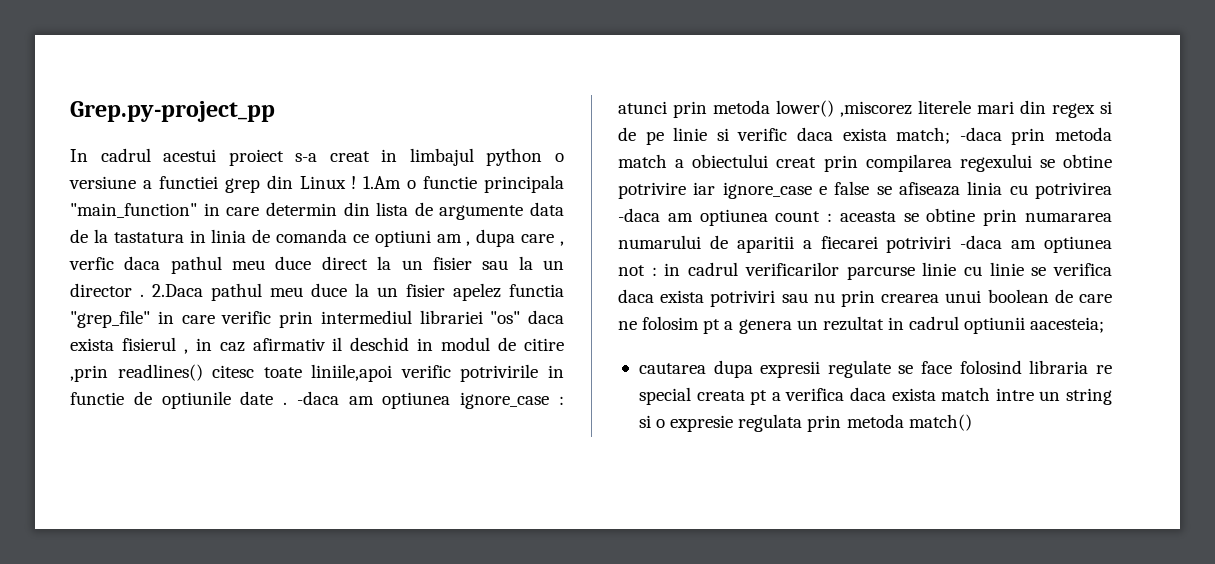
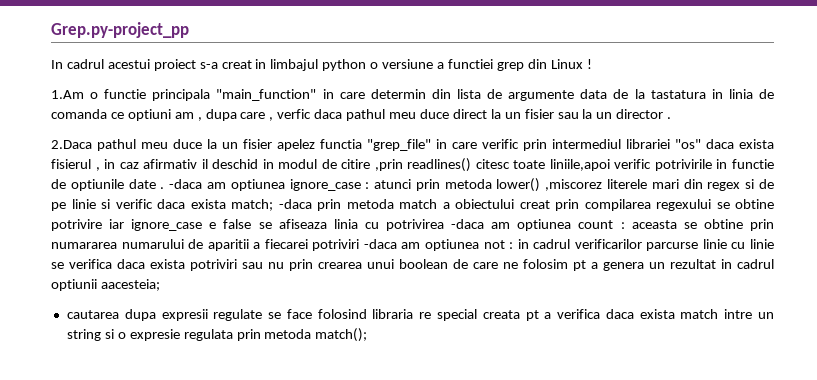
- In cadrul acestui proiect s-a creat in limbajul python o versiune a functiei grep din Linux ! 1.Am o functie principala "main_function" in care determin din lista de argumente data de la tastatura in linia de comanda ce optiuni am , dupa care , verfic daca pathul meu duce direct la un fisier sau la un director . 2.Daca pathul meu duce la un fisier apelez functia "grep_file" in care verific prin intermediul librariei "os" daca exista fisierul , in caz afirmativ il deschid in modul de citire ,prin readlines() citesc toate liniile,apoi verific potrivirile in functie de optiunile date .
+ In cadrul acestui proiect s-a creat in limbajul python o versiune a functiei grep din Linux !
+ 1.Am o functie principala "main_function" in care determin din lista de argumente data de la tastatura in linia de comanda ce optiuni am , dupa care , verfic daca pathul meu duce direct la un fisier sau la un director .
+ 2.Daca pathul meu duce la un fisier apelez functia "grep_file" in care verific prin intermediul librariei "os" daca exista fisierul , in caz afirmativ il deschid in modul de citire ,prin readlines() citesc toate liniile,apoi verific potrivirile in functie de optiunile date .
- cautarea dupa expresii regulate se face folosind libraria re special creata pt a verifica daca exista match intre un string si o expresie regulata prin metoda match()
+ cautarea dupa expresii regulate se face folosind libraria re special creata pt a verifica daca exista match intre un string si o expresie regulata prin metoda match();

